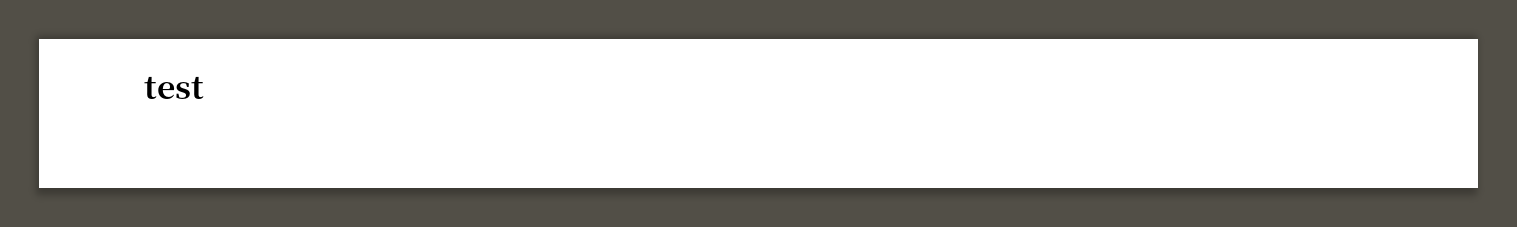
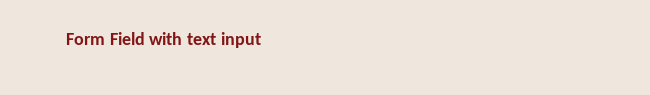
- test
+ Form Field with text input

